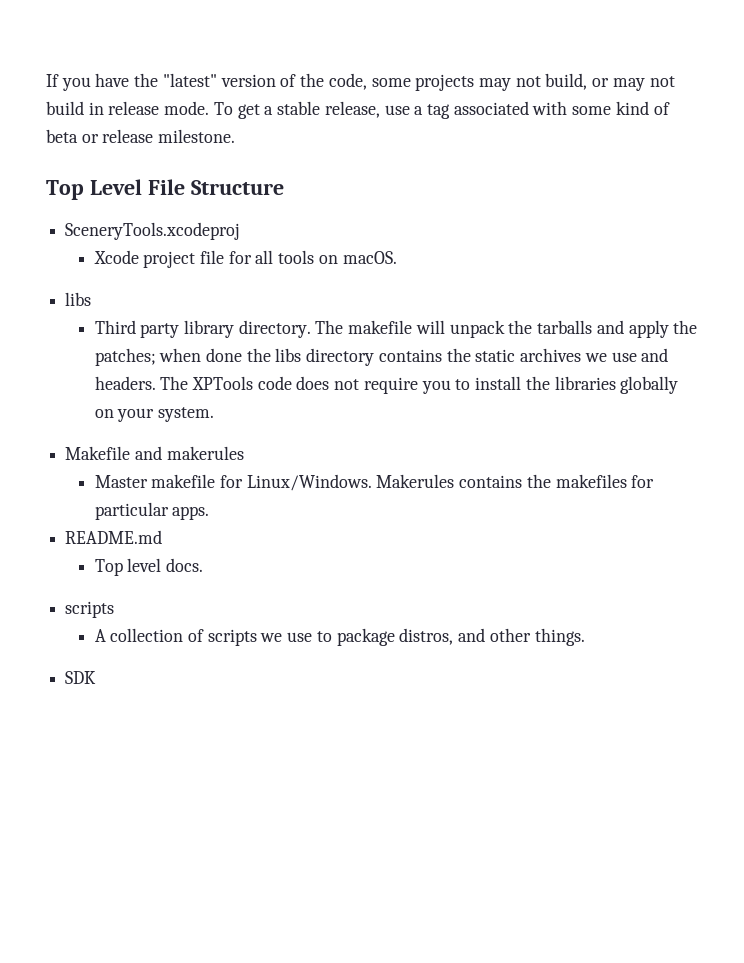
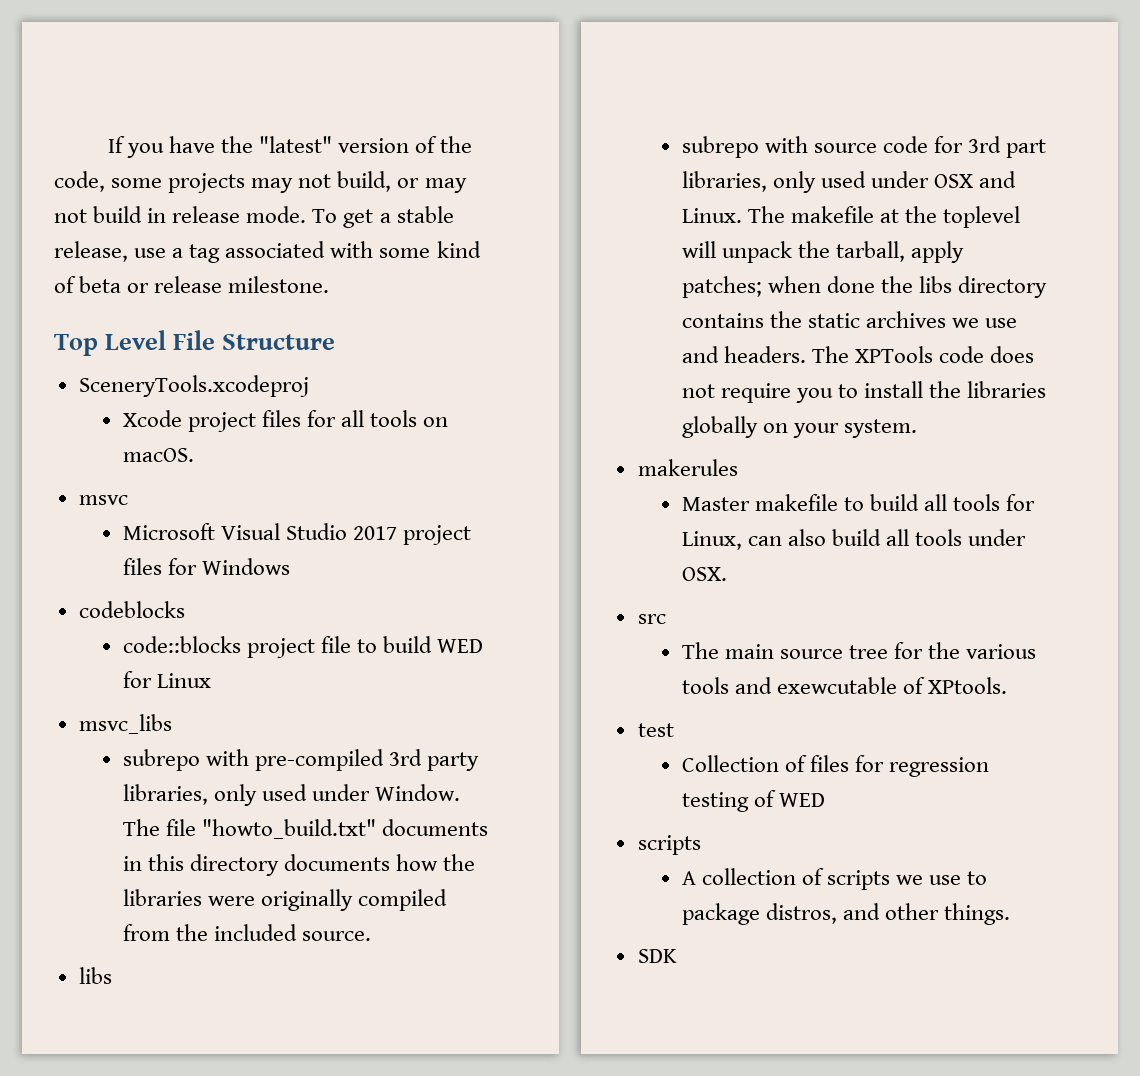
- Xcode project file for all tools on macOS.
+ Xcode project files for all tools on macOS.
+ msvc
+ Microsoft Visual Studio 2017 project files for Windows
+ codeblocks
+ code::blocks project file to build WED for Linux
+ msvc_libs
+ subrepo with pre-compiled 3rd party libraries, only used under Window. The file "howto_build.txt" documents in this directory documents how the libraries were originally compiled from the included source.
  libs
- Third party library directory. The makefile will unpack the tarballs and apply the patches; when done the libs directory contains the static archives we use and headers.
+ subrepo with source code for 3rd part libraries, only used under OSX and Linux. The makefile at the toplevel will unpack the tarball, apply patches; when done the libs directory contains the static archives we use and headers.
- Makefile and makerules
+ makerules
- Master makefile for Linux/Windows. Makerules contains the makefiles for particular apps.
- README.md
- Top level docs.
+ Master makefile to build all tools for Linux, can also build all tools under OSX.
+ src
+ The main source tree for the various tools and exewcutable of XPtools.
+ test
+ Collection of files for regression testing of WED

